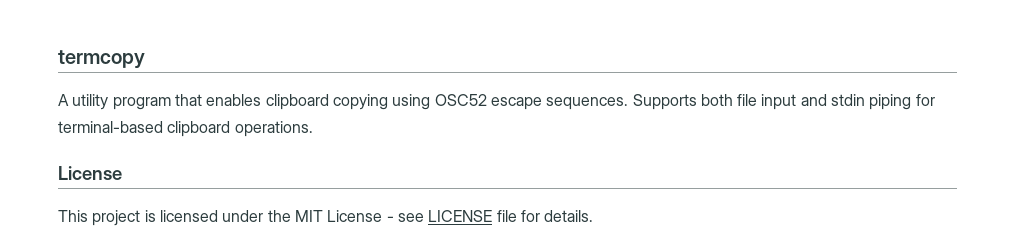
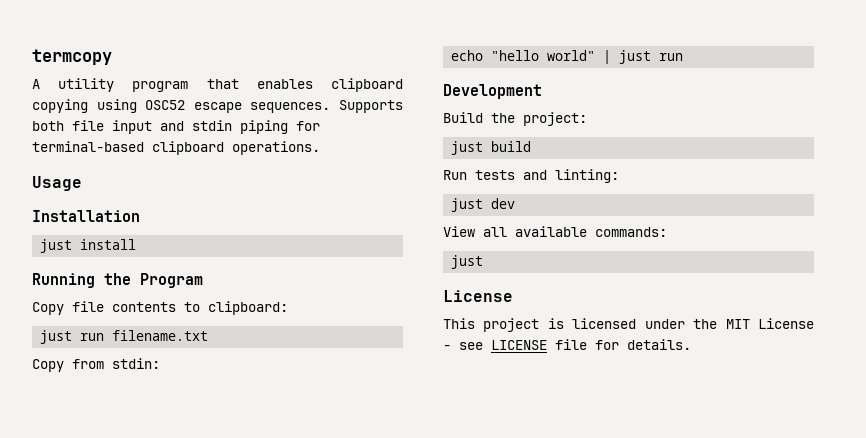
+ Usage
+ Installation
+ just install
+ Running the Program
+ Copy file contents to clipboard:
+ just run filename.txt
+ Copy from stdin:
+ echo "hello world" | just run
+ Development
+ Build the project:
+ just build
+ Run tests and linting:
+ just dev
+ View all available commands:
+ just

